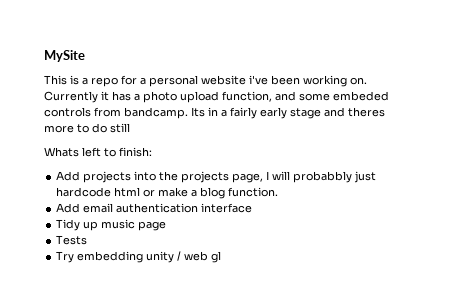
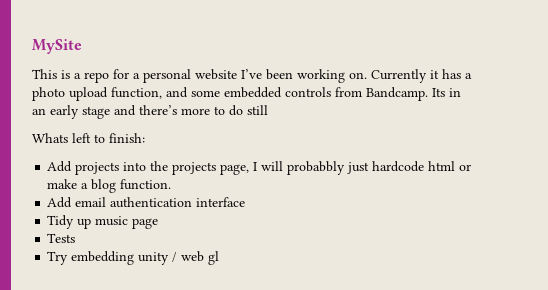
- This is a repo for a personal website i've been working on.
+ This is a repo for a personal website I’ve been working on.
- Currently it has a photo upload function, and some embeded controls from bandcamp.
+ Currently it has a photo upload function, and some embedded controls from Bandcamp.
- Its in a fairly early stage and theres more to do still
+ Its in an early stage and there’s more to do still

